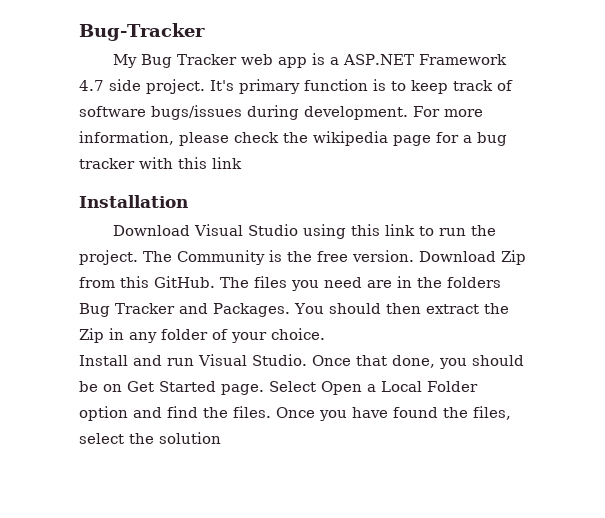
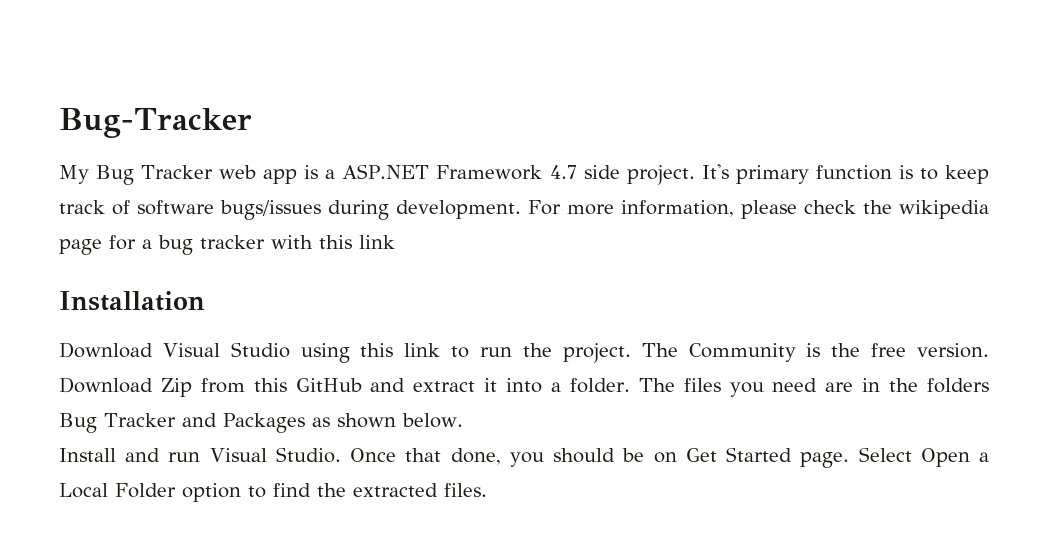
- Download Zip from this GitHub.
+ Download Zip from this GitHub and extract it into a folder.
- The files you need are in the folders Bug Tracker and Packages. You should then extract the Zip in any folder of your choice.
+ The files you need are in the folders Bug Tracker and Packages as shown below.
- Select Open a Local Folder option and find the files. Once you have found the files, select the solution
+ Select Open a Local Folder option to find the extracted files.

